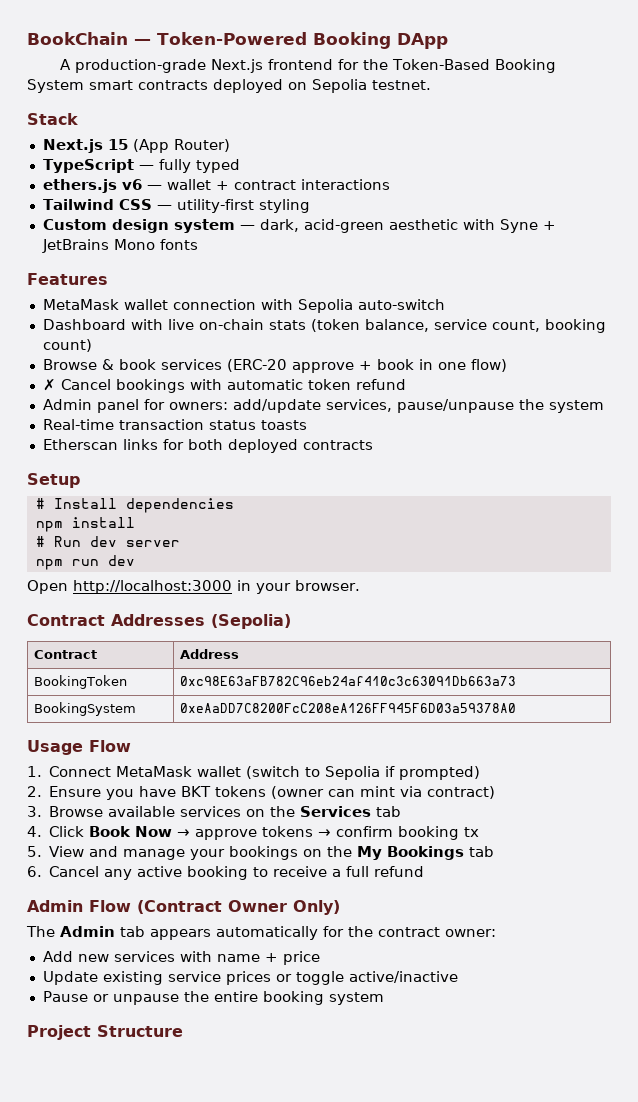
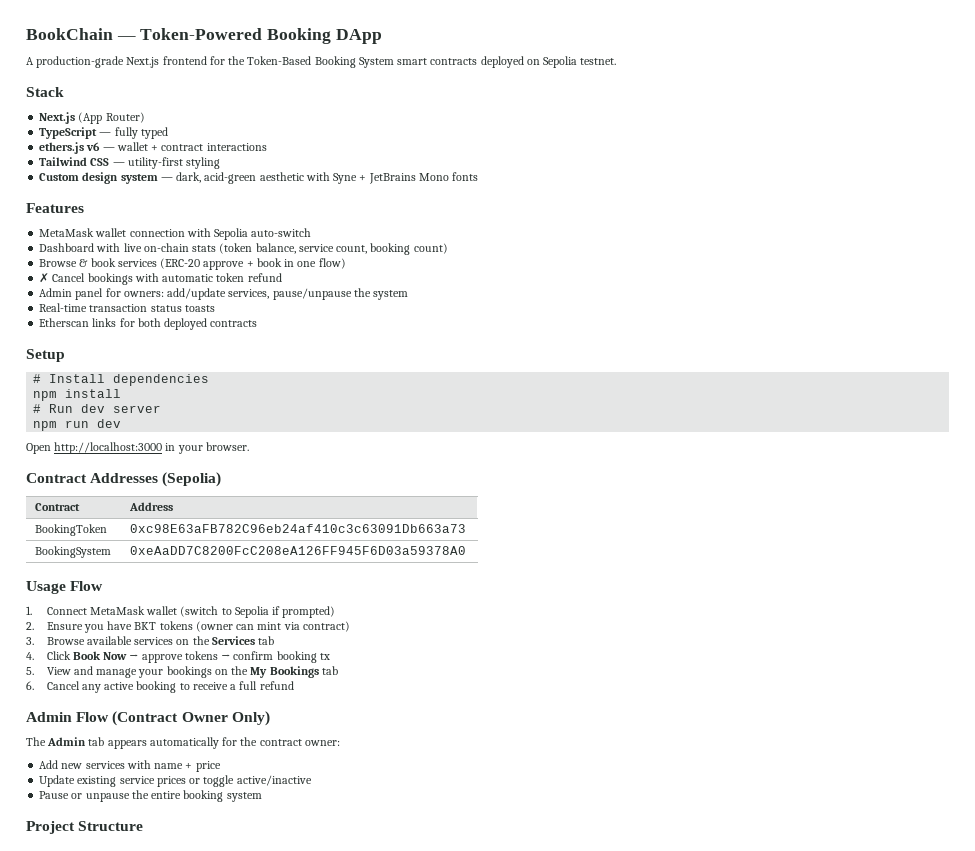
- Next.js 15 (App Router)
+ Next.js (App Router)

